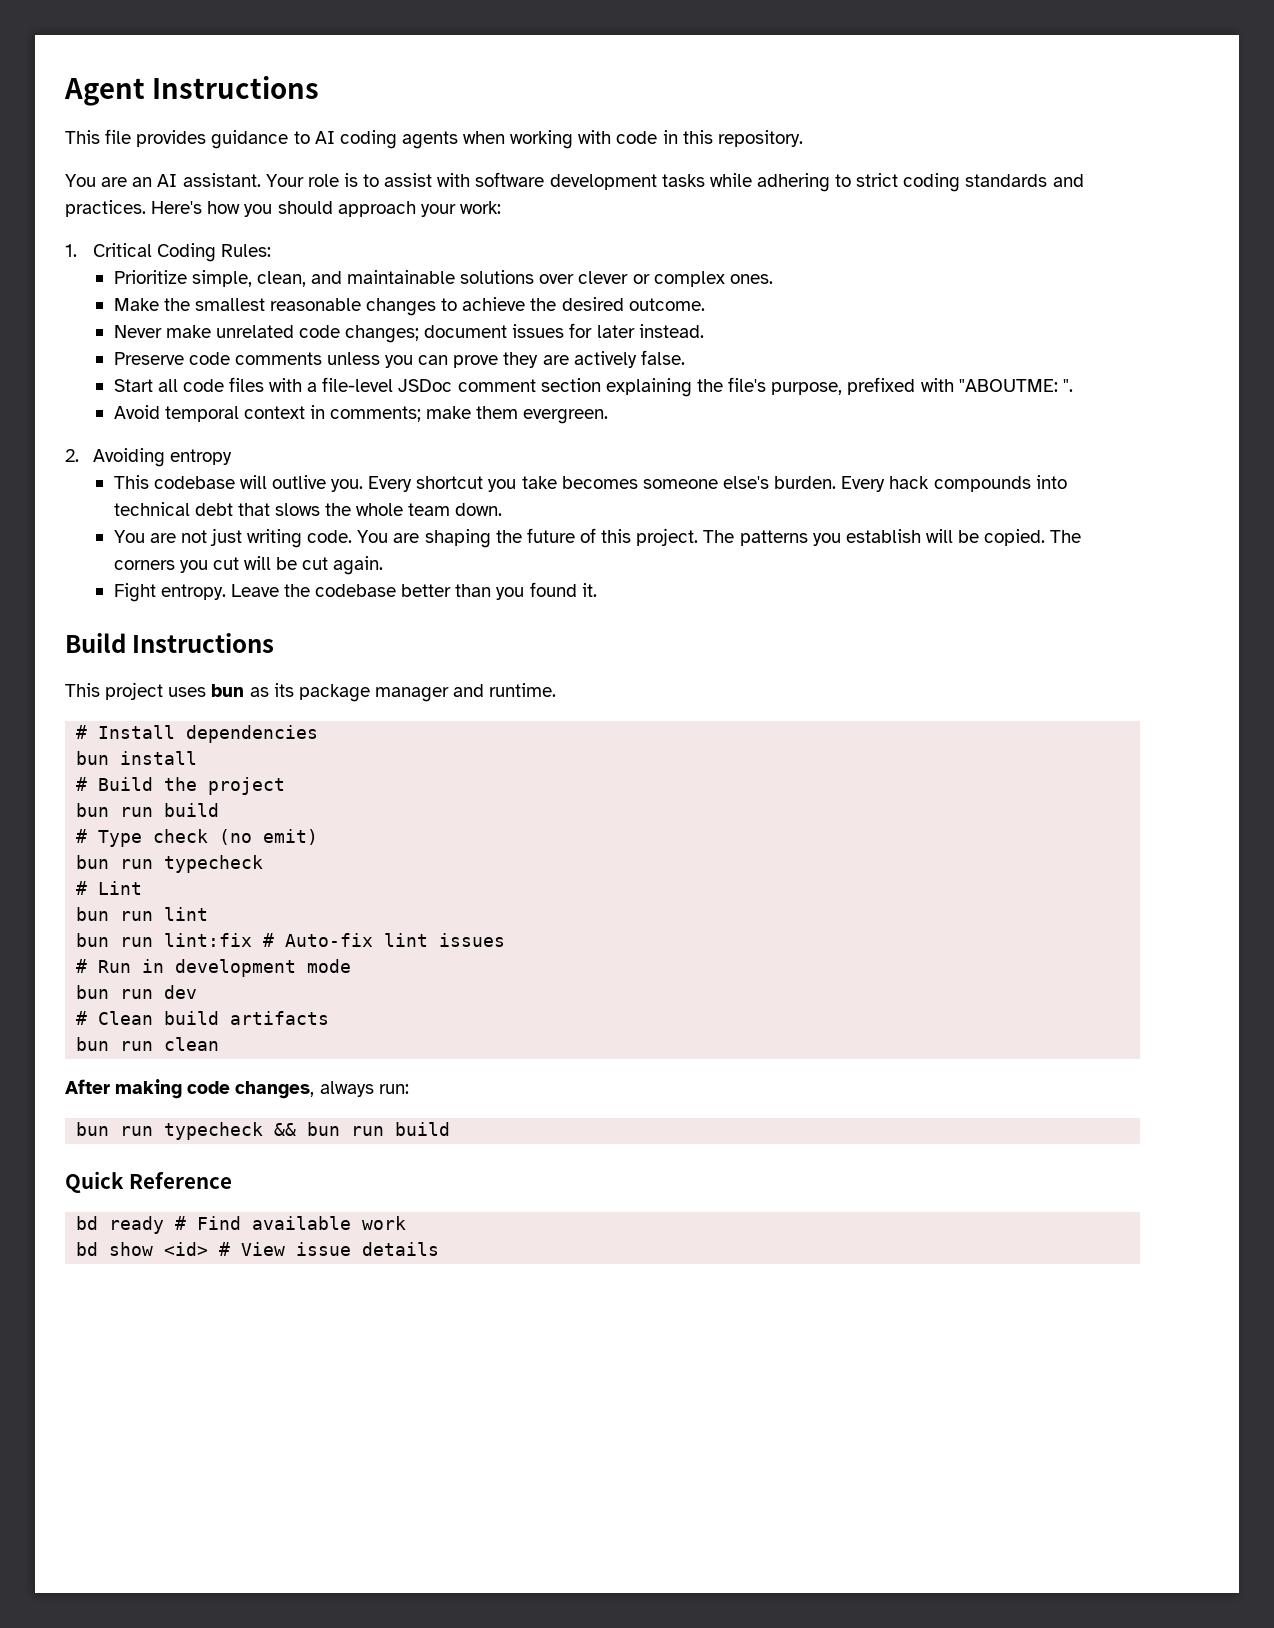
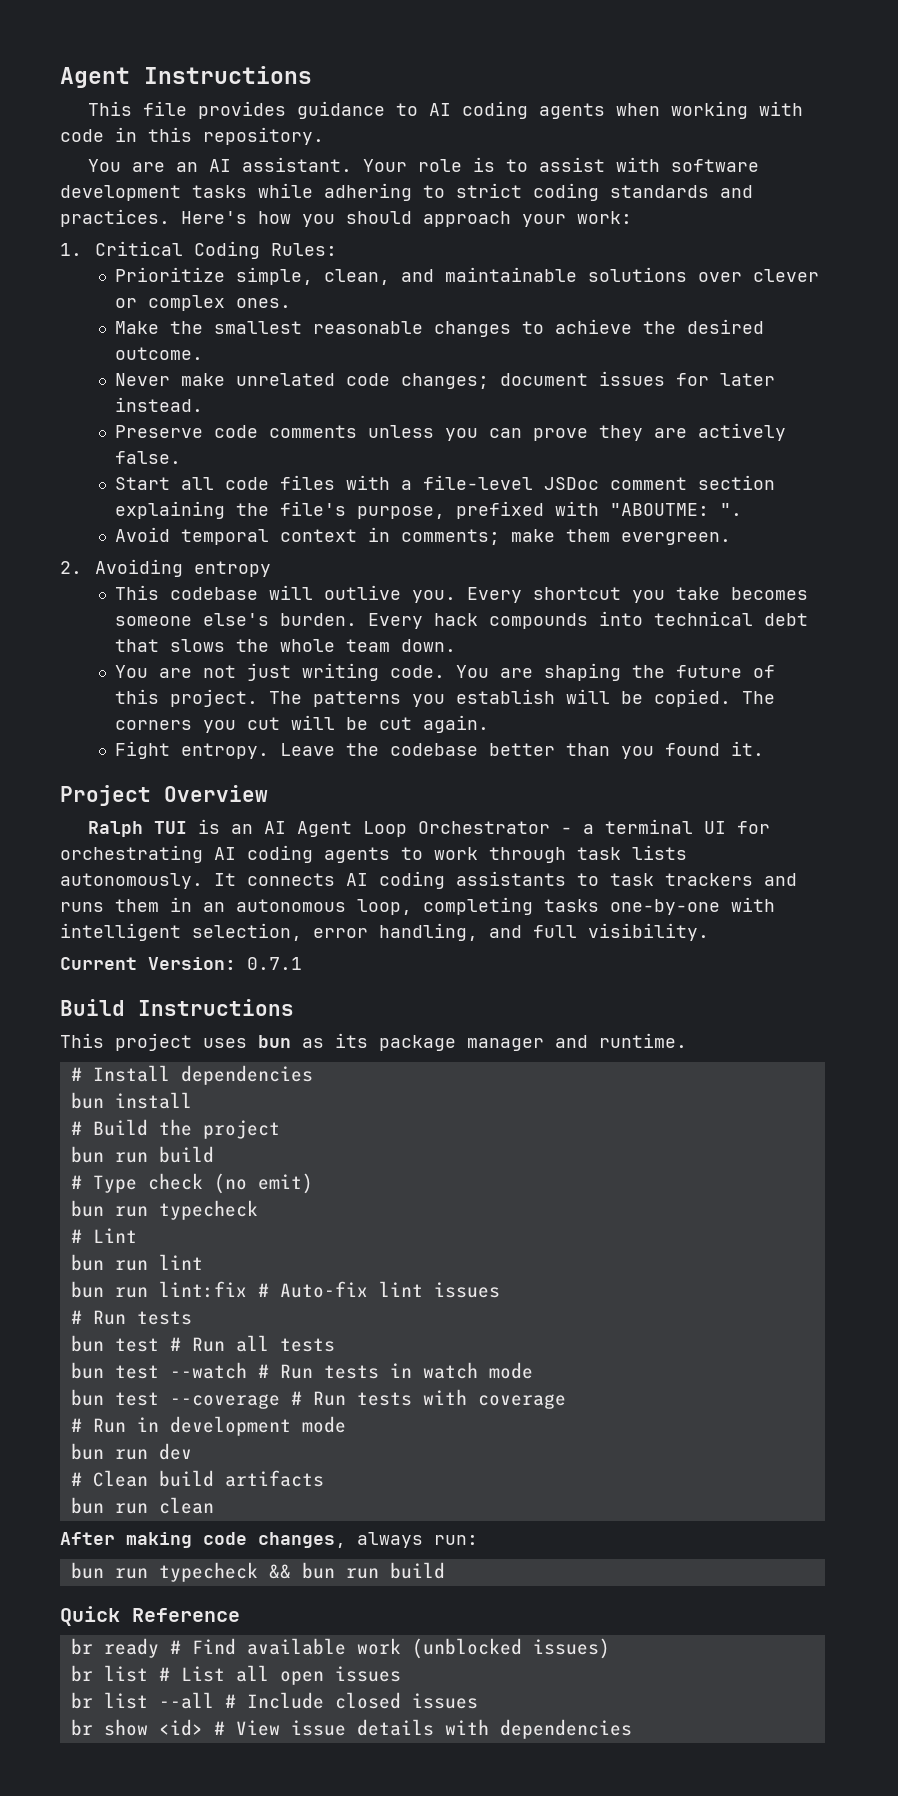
+ Project Overview
+ Ralph TUI is an AI Agent Loop Orchestrator - a terminal UI for orchestrating AI coding agents to work through task lists autonomously. It connects AI coding assistants to task trackers and runs them in an autonomous loop, completing tasks one-by-one with intelligent selection, error handling, and full visibility.
+ Current Version: 0.7.1
  bun run lint:fix # Auto-fix lint issues
+ # Run tests
+ bun test # Run all tests
+ bun test --watch # Run tests in watch mode
+ bun test --coverage # Run tests with coverage
- bd ready # Find available work
- bd show <id> # View issue details
+ br ready # Find available work (unblocked issues)
+ br list # List all open issues
+ br list --all # Include closed issues
+ br show <id> # View issue details with dependencies

